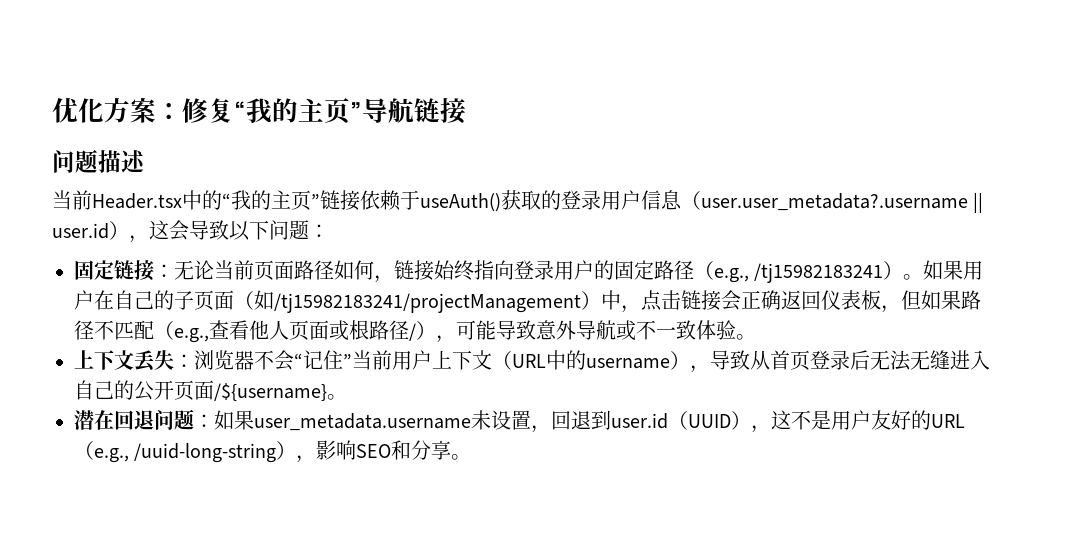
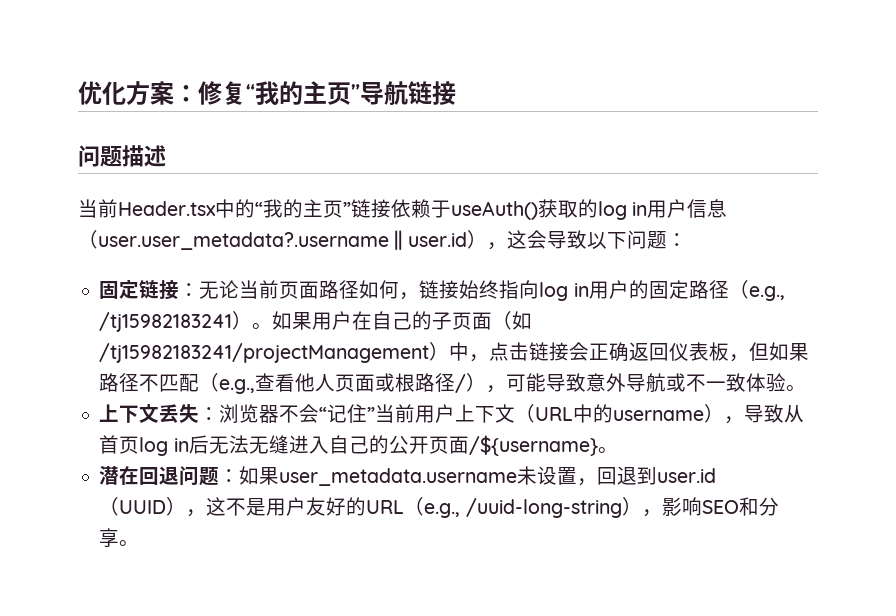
- 当前Header.tsx中的“我的主页”链接依赖于useAuth()获取的登录用户信息（user.user_metadata?.username || user.id），这会导致以下问题：
+ 当前Header.tsx中的“我的主页”链接依赖于useAuth()获取的log in用户信息（user.user_metadata?.username || user.id），这会导致以下问题：
- 固定链接：无论当前页面路径如何，链接始终指向登录用户的固定路径（e.g., /tj15982183241）。
+ 固定链接：无论当前页面路径如何，链接始终指向log in用户的固定路径（e.g., /tj15982183241）。
- 上下文丢失：浏览器不会“记住”当前用户上下文（URL中的username），导致从首页登录后无法无缝进入自己的公开页面/${username}。
+ 上下文丢失：浏览器不会“记住”当前用户上下文（URL中的username），导致从首页log in后无法无缝进入自己的公开页面/${username}。

